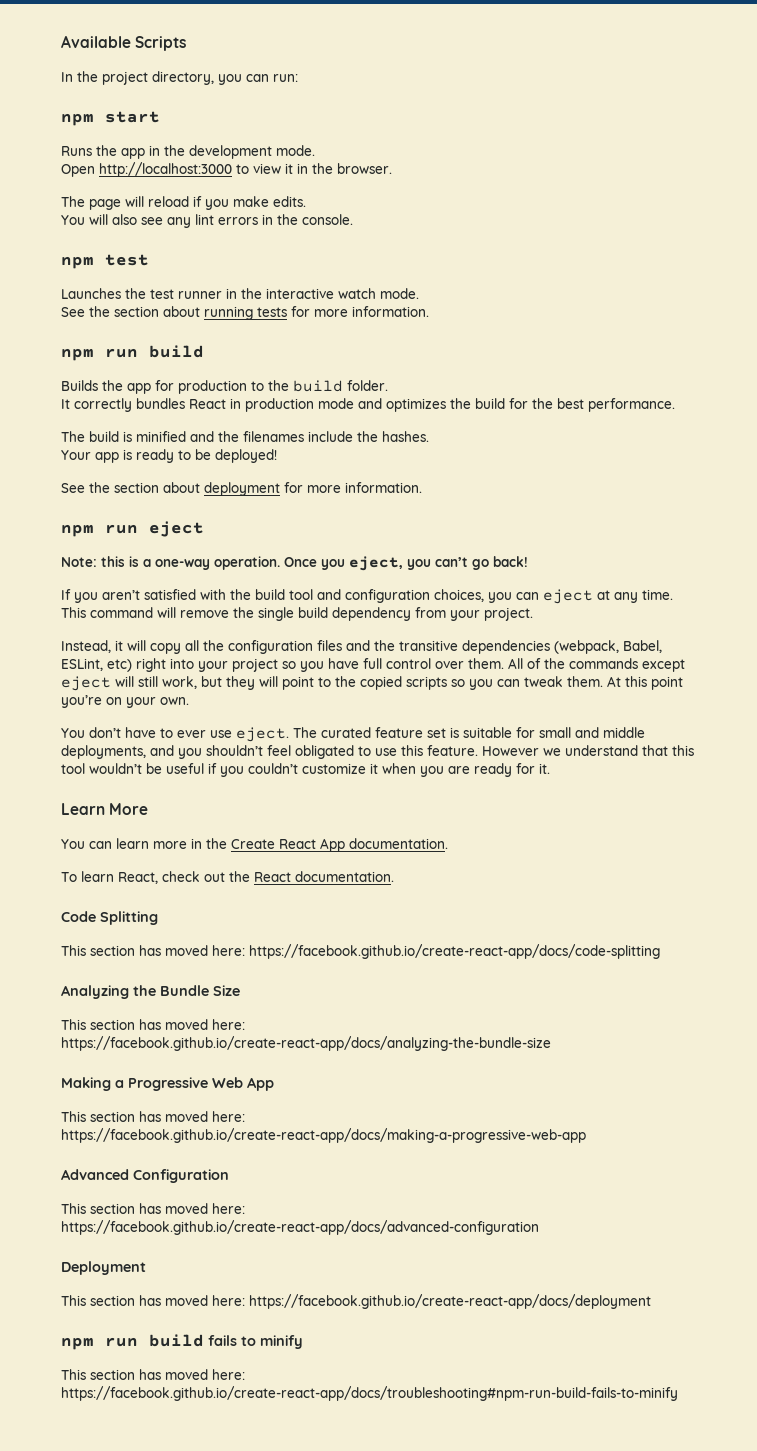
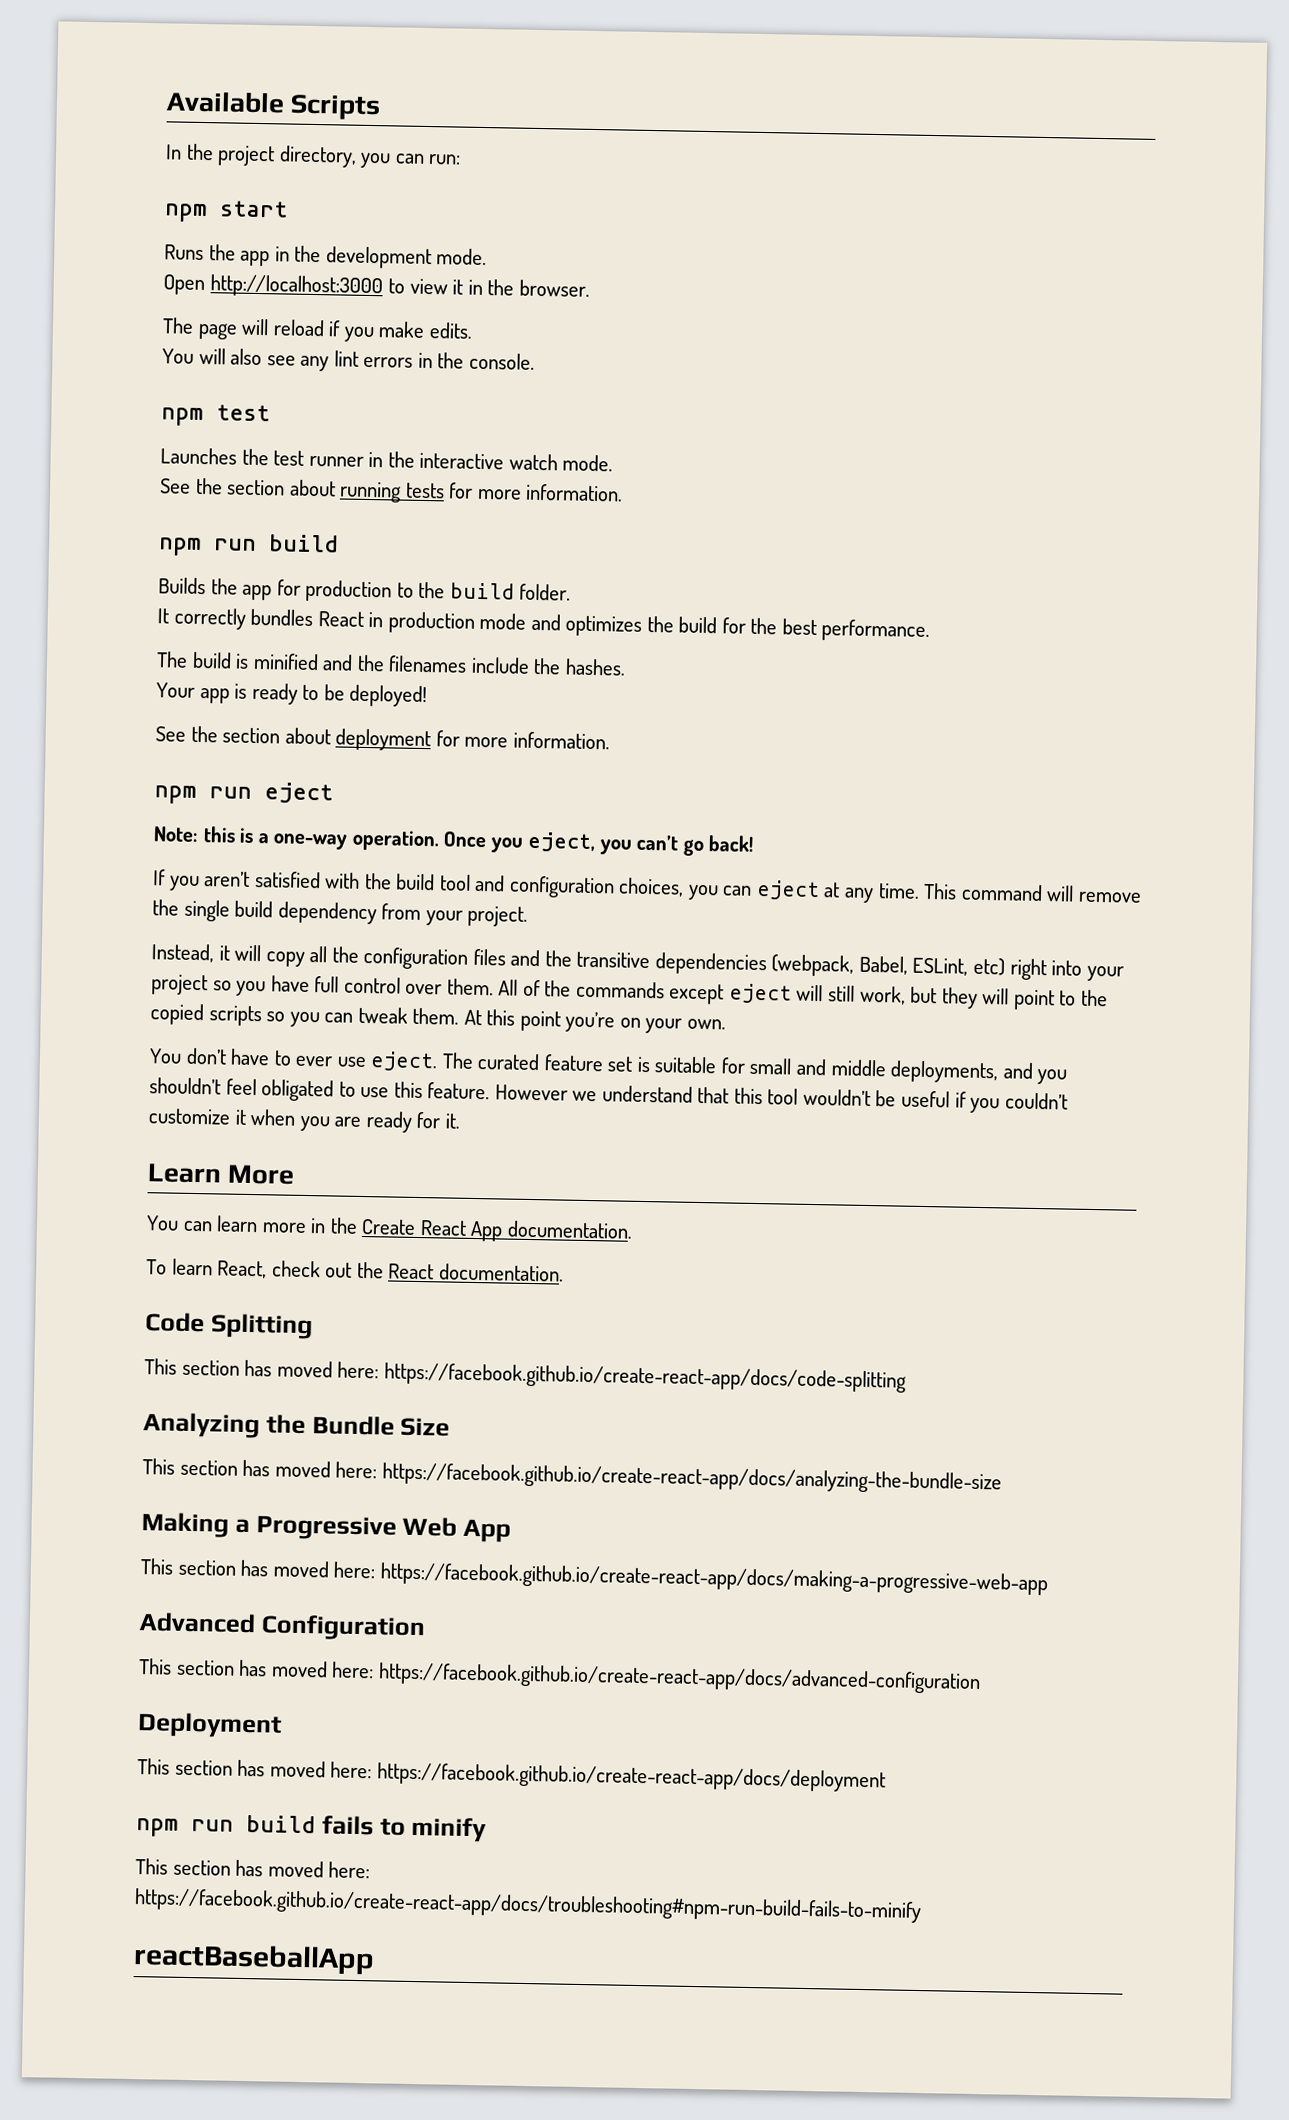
+ reactBaseballApp

